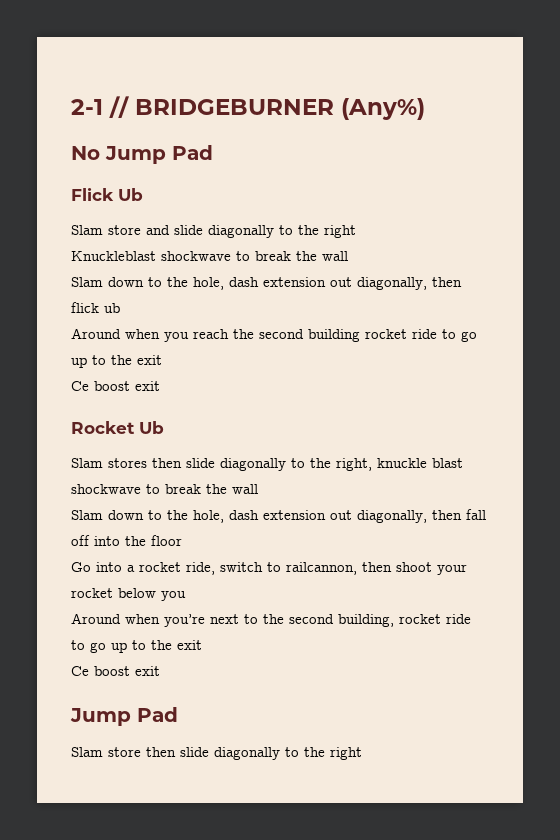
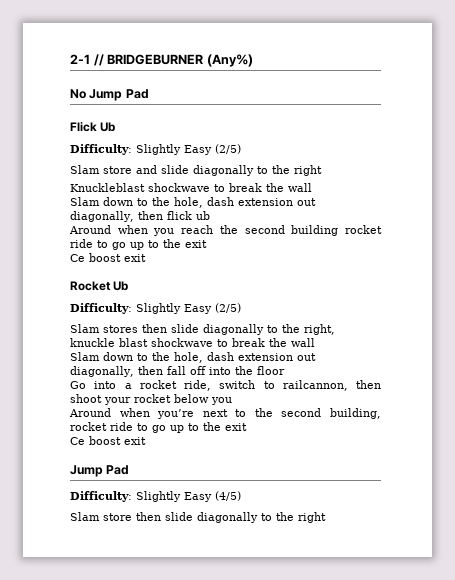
  Flick Ub
+ Difficulty: Slightly Easy (2/5)
  Rocket Ub
+ Difficulty: Slightly Easy (2/5)
+ Difficulty: Slightly Easy (4/5)

